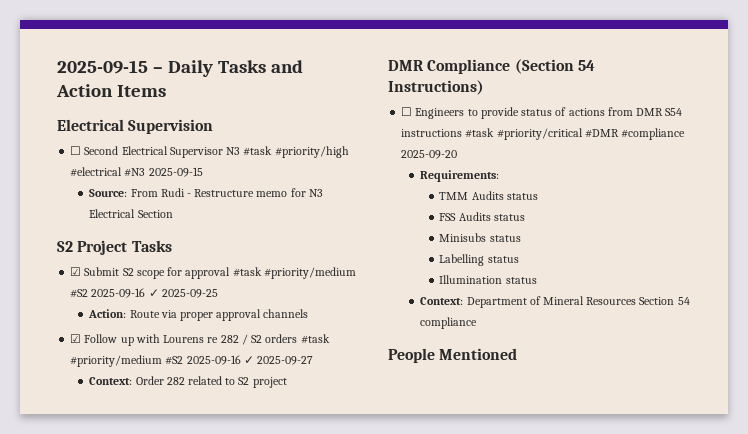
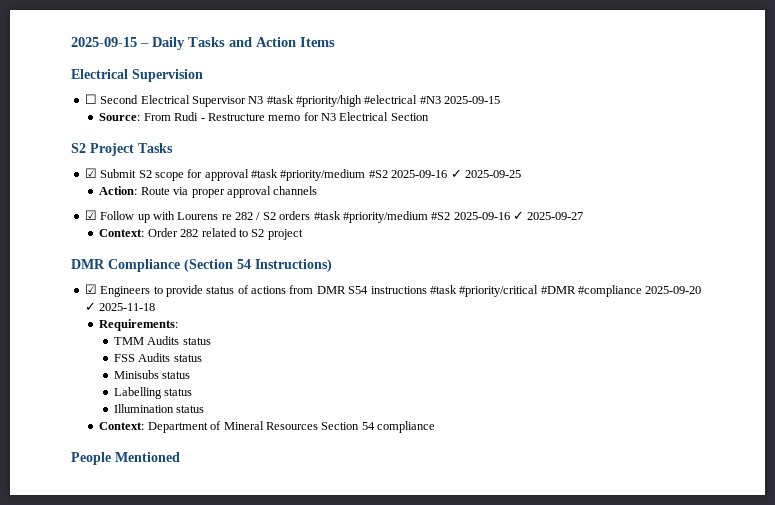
- ☐ Engineers to provide status of actions from DMR S54 instructions #task #priority/critical #DMR #compliance 2025-09-20
+ ☑ Engineers to provide status of actions from DMR S54 instructions #task #priority/critical #DMR #compliance 2025-09-20 ✓ 2025-11-18

